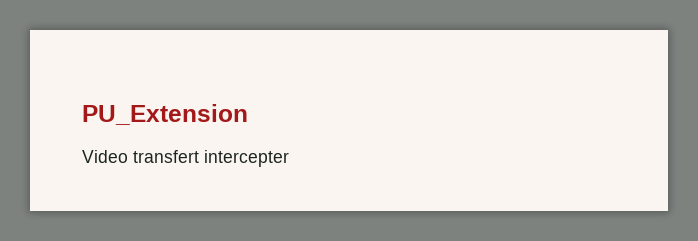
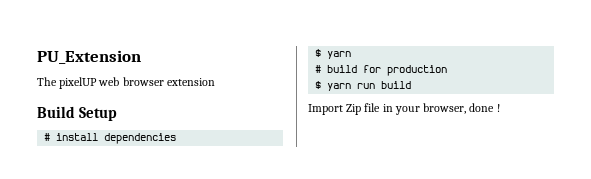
- Video transfert intercepter
+ The pixelUP web browser extension
+ Build Setup
+ # install dependencies
+ $ yarn
+ # build for production
+ $ yarn run build
+ Import Zip file in your browser, done !

